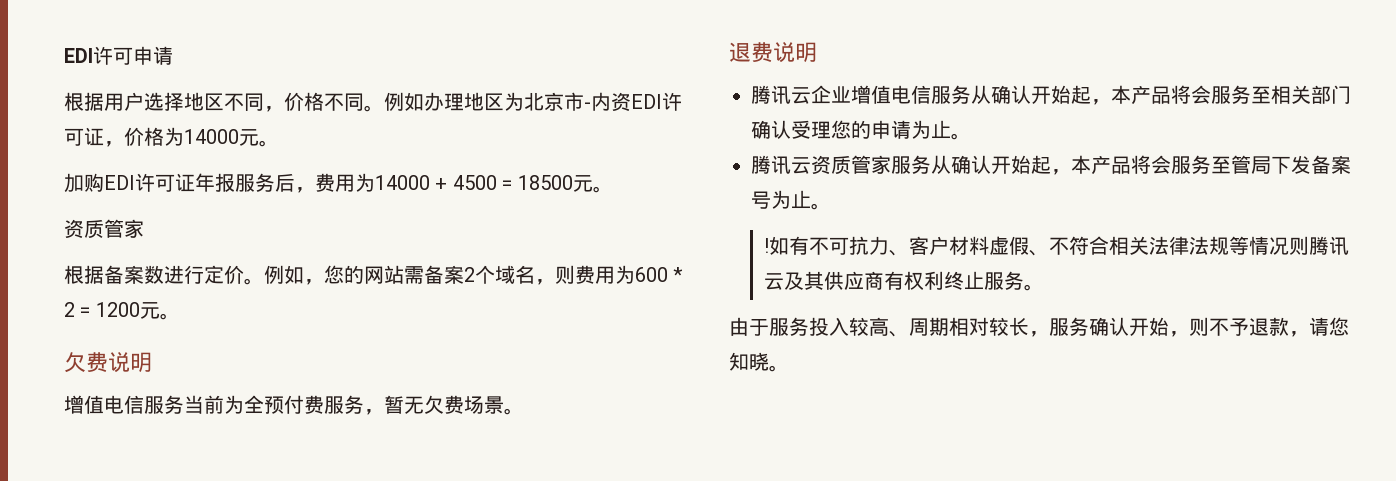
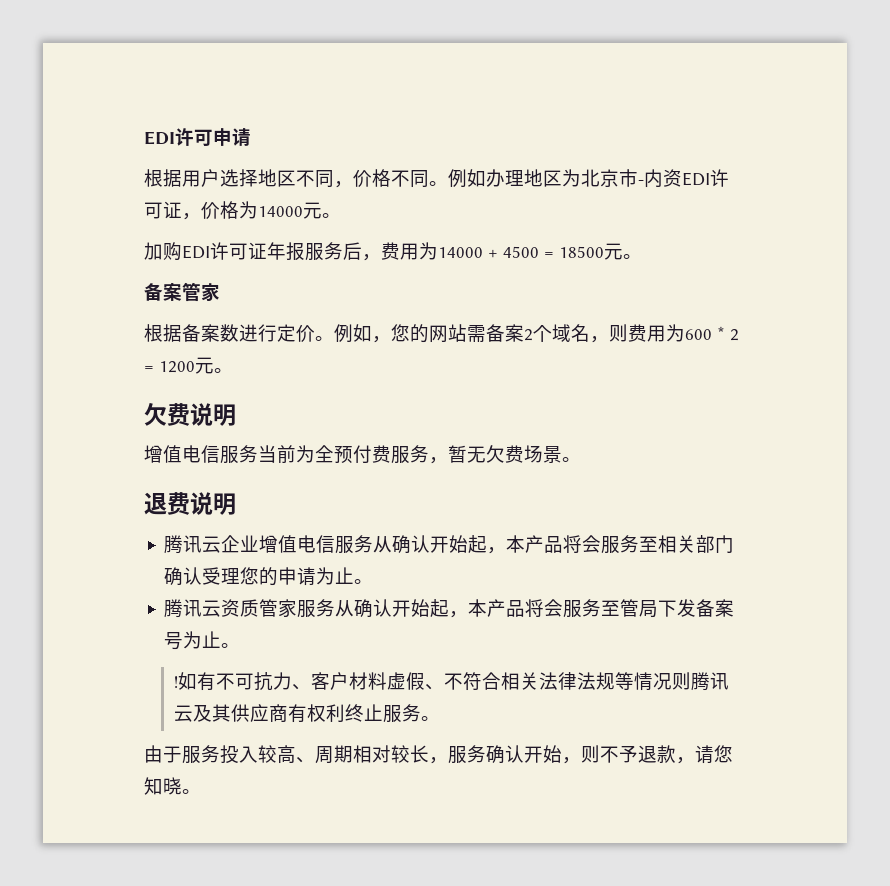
  加购EDI许可证年报服务后，费用为14000 + 4500 = 18500元。
- 资质管家
+ 备案管家

